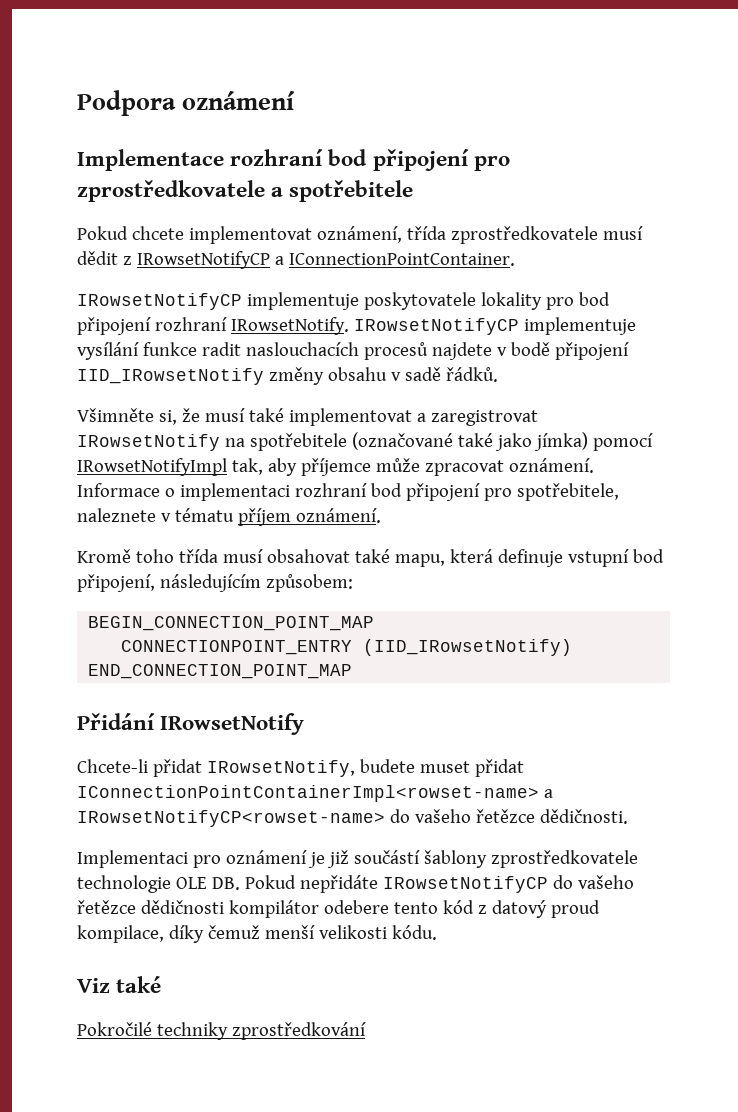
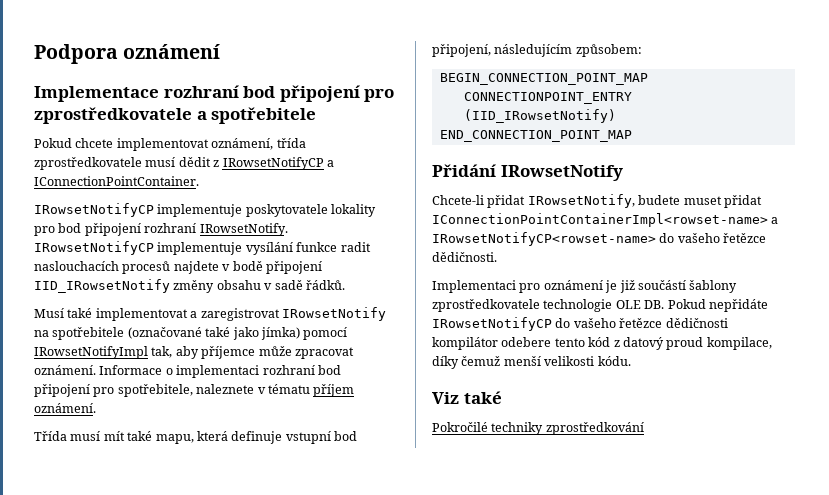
- Všimněte si, že musí také implementovat a zaregistrovat IRowsetNotify na spotřebitele (označované také jako jímka) pomocí IRowsetNotifyImpl tak, aby příjemce může zpracovat oznámení.
+ Musí také implementovat a zaregistrovat IRowsetNotify na spotřebitele (označované také jako jímka) pomocí IRowsetNotifyImpl tak, aby příjemce může zpracovat oznámení.
- Kromě toho třída musí obsahovat také mapu, která definuje vstupní bod připojení, následujícím způsobem:
+ Třída musí mít také mapu, která definuje vstupní bod připojení, následujícím způsobem:

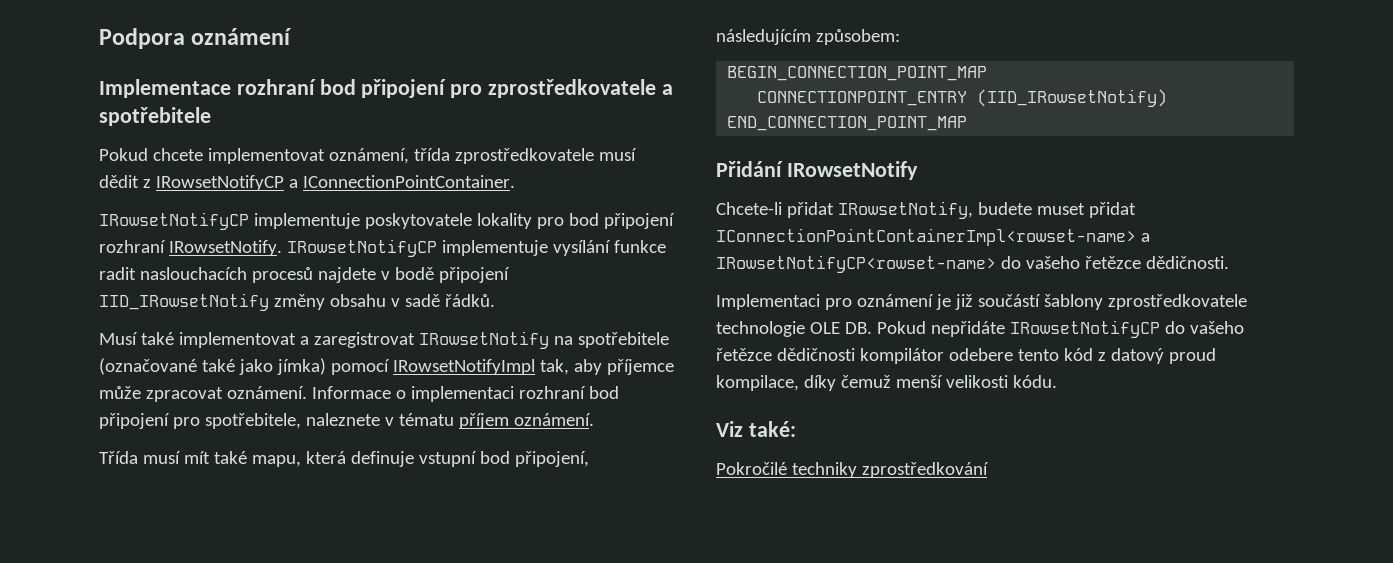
- Viz také
+ Viz také:

